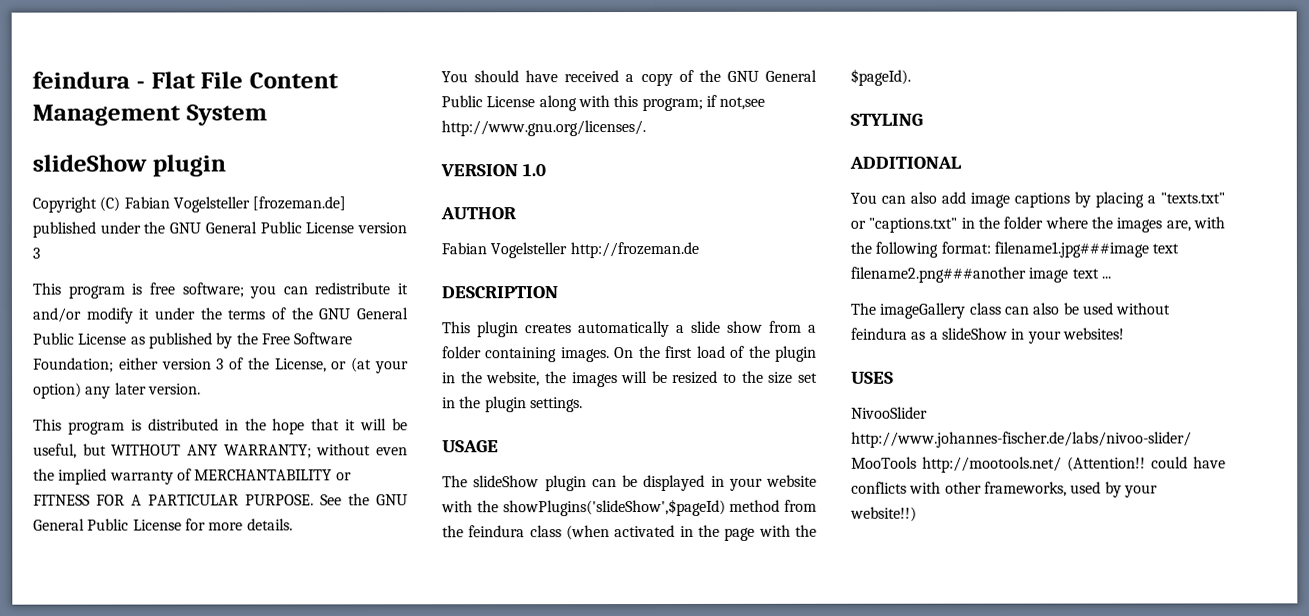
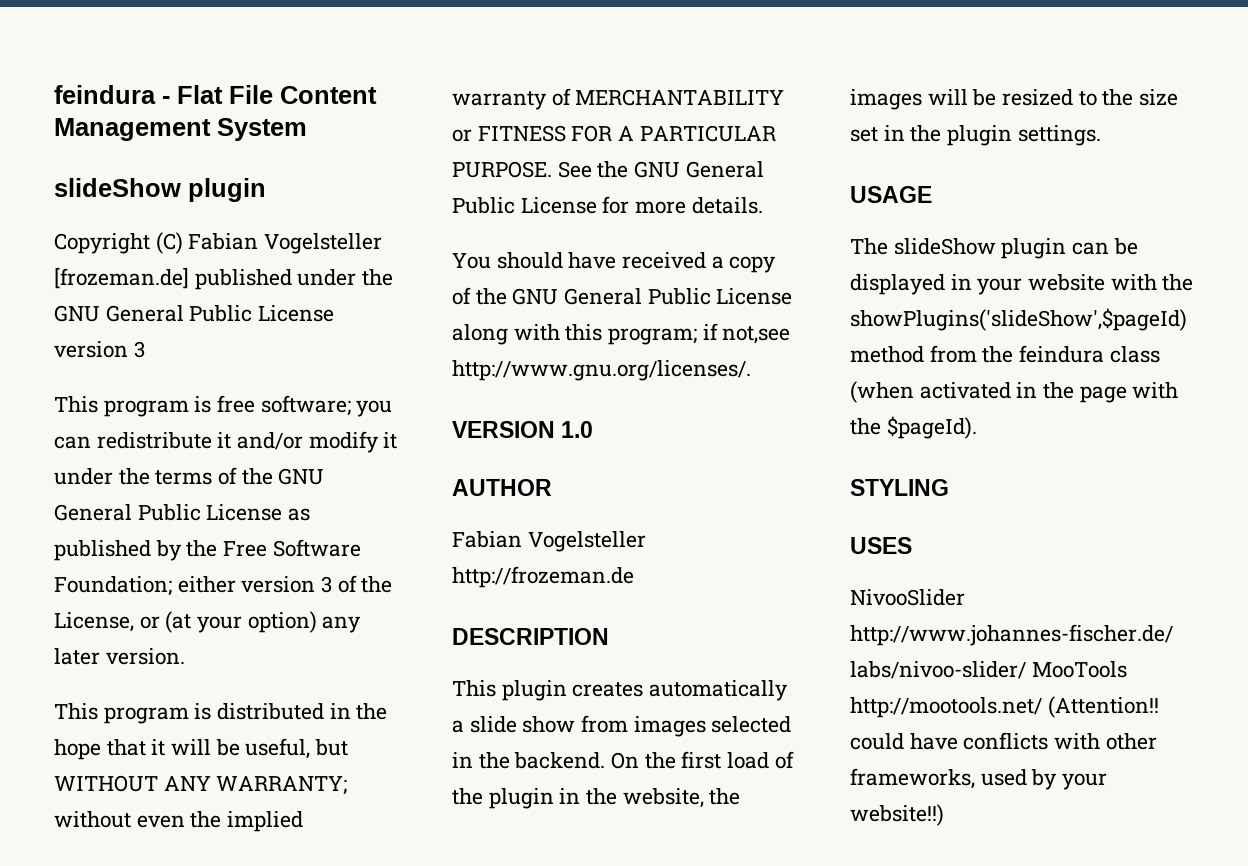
- This plugin creates automatically a slide show from a folder containing images.
+ This plugin creates automatically a slide show from images selected in the backend.
- ADDITIONAL
- You can also add image captions by placing a "texts.txt" or "captions.txt" in the folder where the images are, with the following format: filename1.jpg###image text filename2.png###another image text ...
- The imageGallery class can also be used without feindura as a slideShow in your websites!

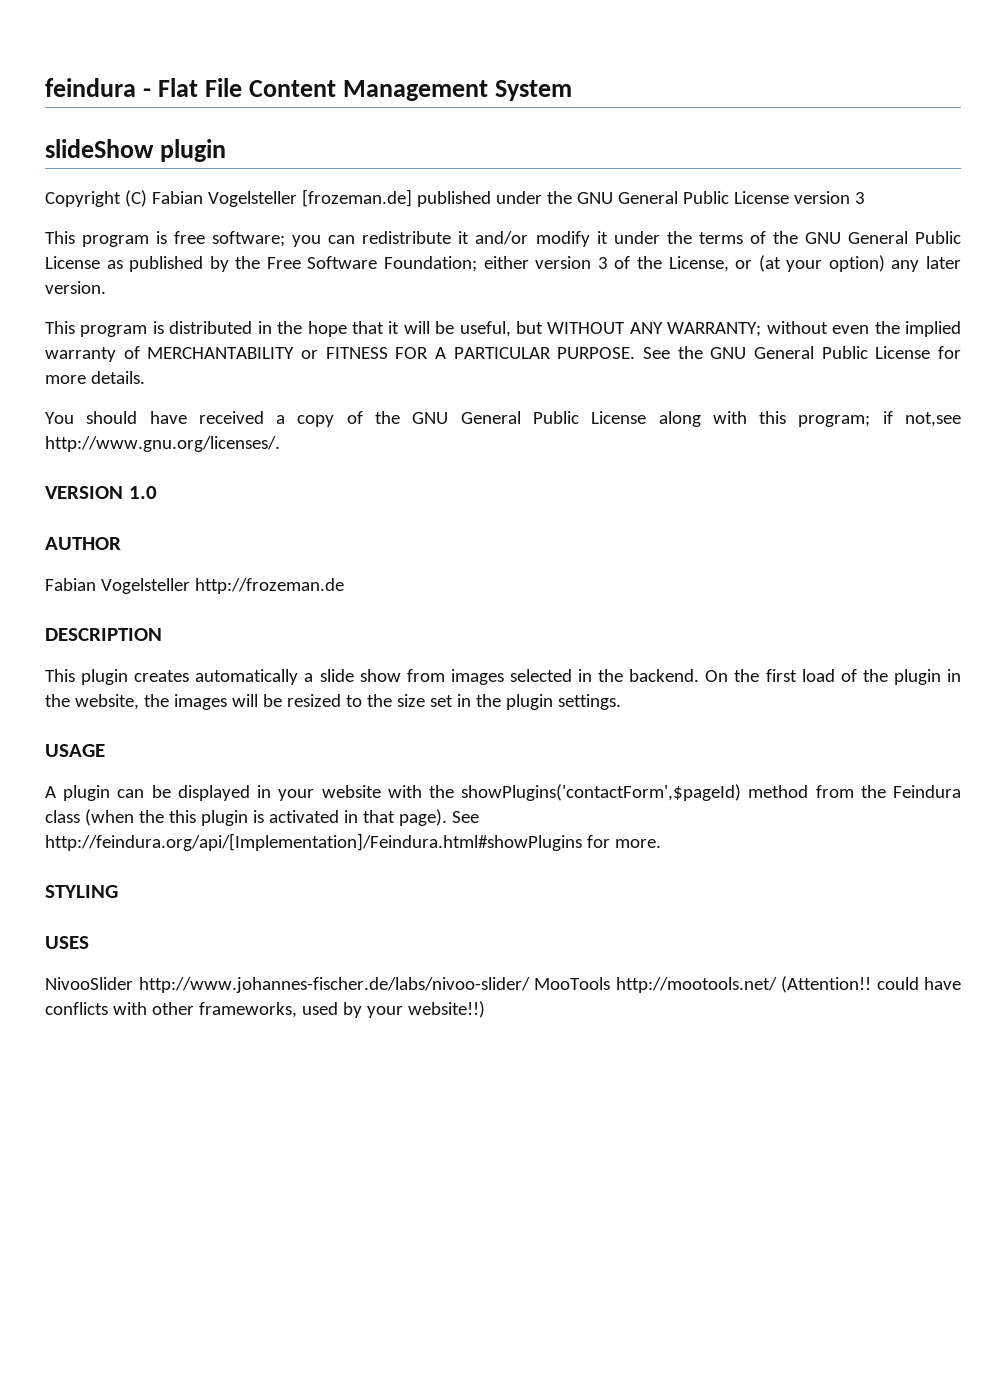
- The slideShow plugin can be displayed in your website with the showPlugins('slideShow',$pageId) method from the feindura class (when activated in the page with the $pageId).
+ A plugin can be displayed in your website with the showPlugins('contactForm',$pageId) method from the Feindura class (when the this plugin is activated in that page). See http://feindura.org/api/[Implementation]/Feindura.html#showPlugins for more.

